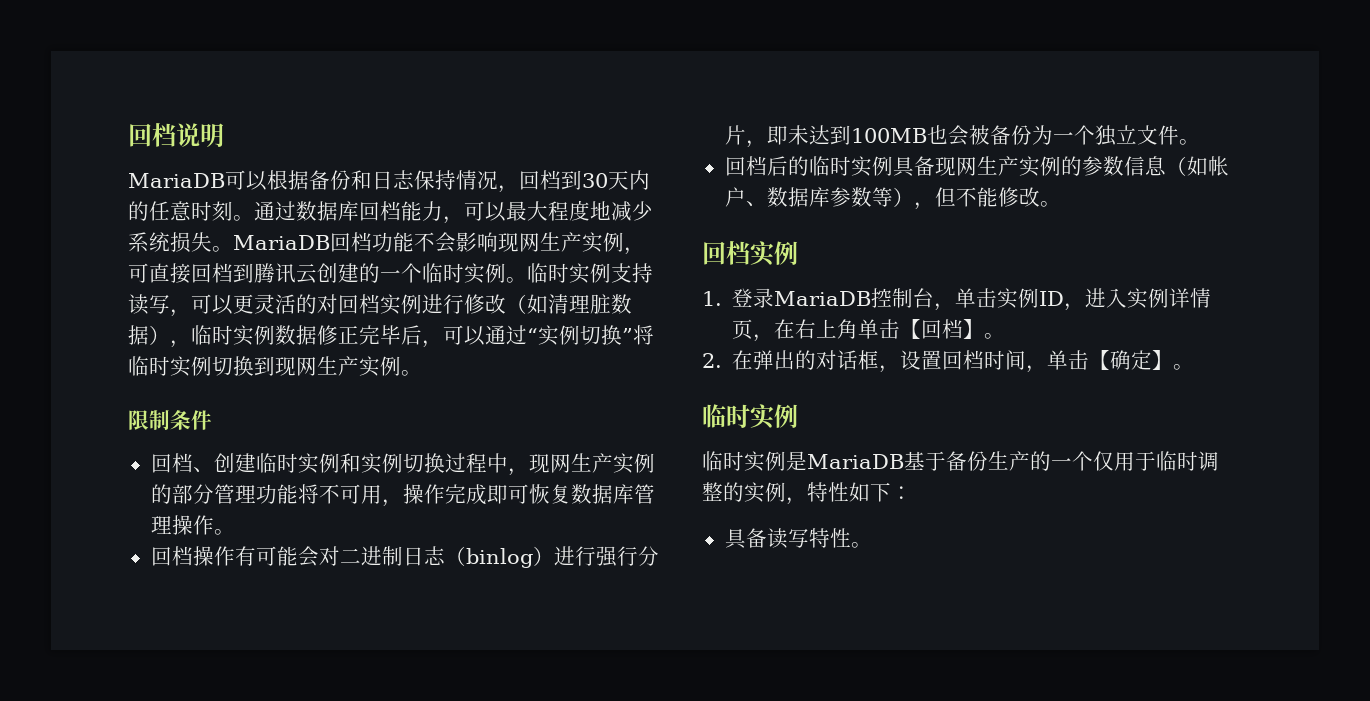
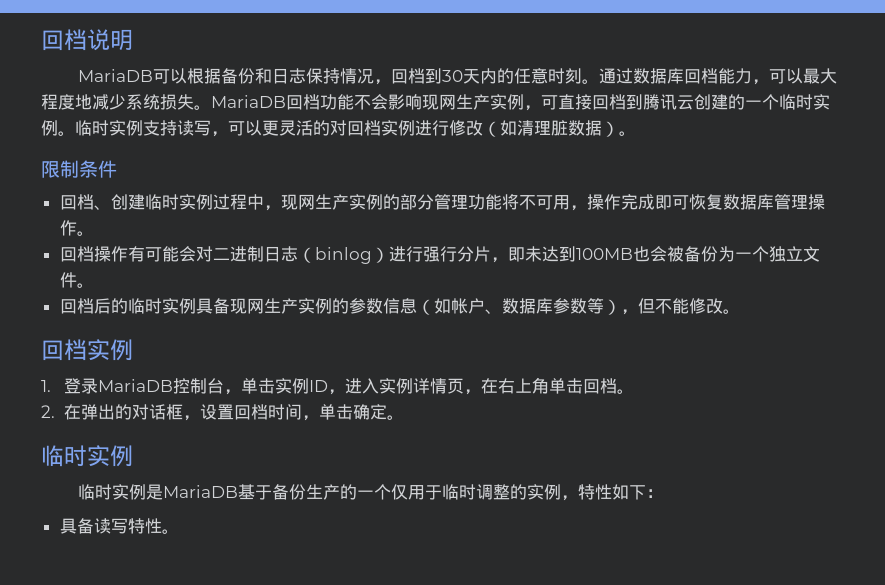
- 临时实例支持读写，可以更灵活的对回档实例进行修改（如清理脏数据），临时实例数据修正完毕后，可以通过“实例切换”将临时实例切换到现网生产实例。
+ 临时实例支持读写，可以更灵活的对回档实例进行修改（如清理脏数据）。
- 回档、创建临时实例和实例切换过程中，现网生产实例的部分管理功能将不可用，操作完成即可恢复数据库管理操作。
+ 回档、创建临时实例过程中，现网生产实例的部分管理功能将不可用，操作完成即可恢复数据库管理操作。
- 1.登录MariaDB控制台，单击实例ID，进入实例详情页，在右上角单击【回档】。
+ 1.登录MariaDB控制台，单击实例ID，进入实例详情页，在右上角单击回档。
- 2.在弹出的对话框，设置回档时间，单击【确定】。
+ 2.在弹出的对话框，设置回档时间，单击确定。

